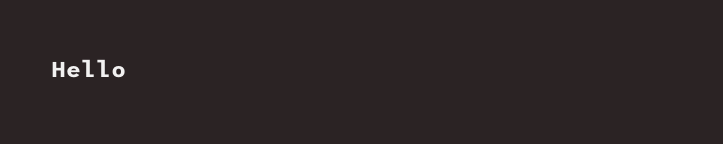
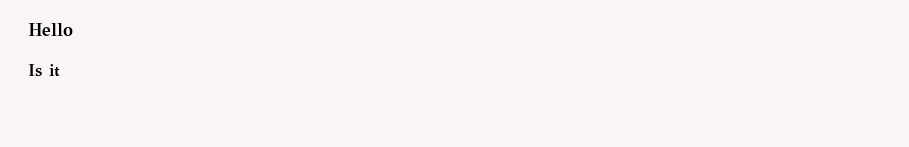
+ Is it

